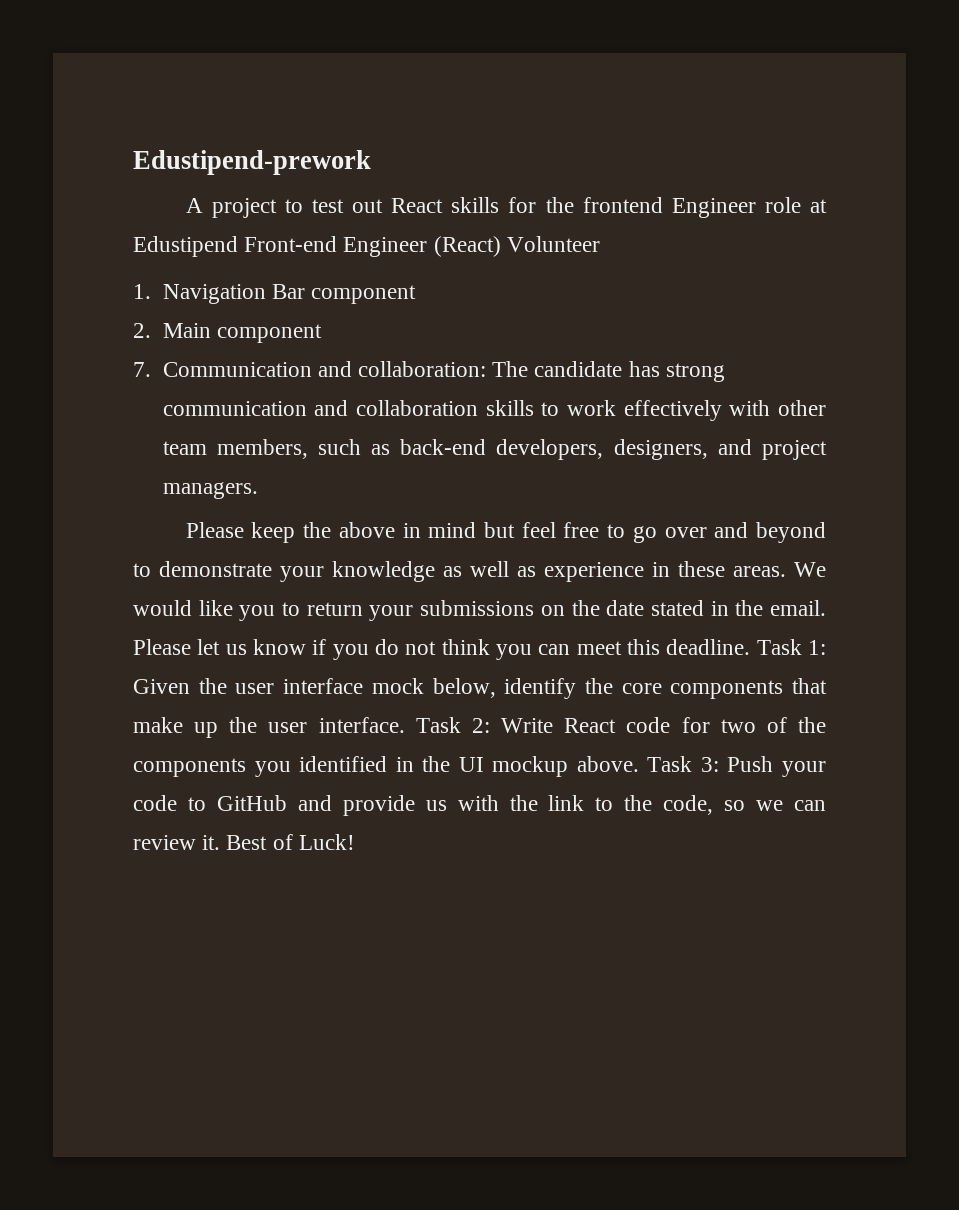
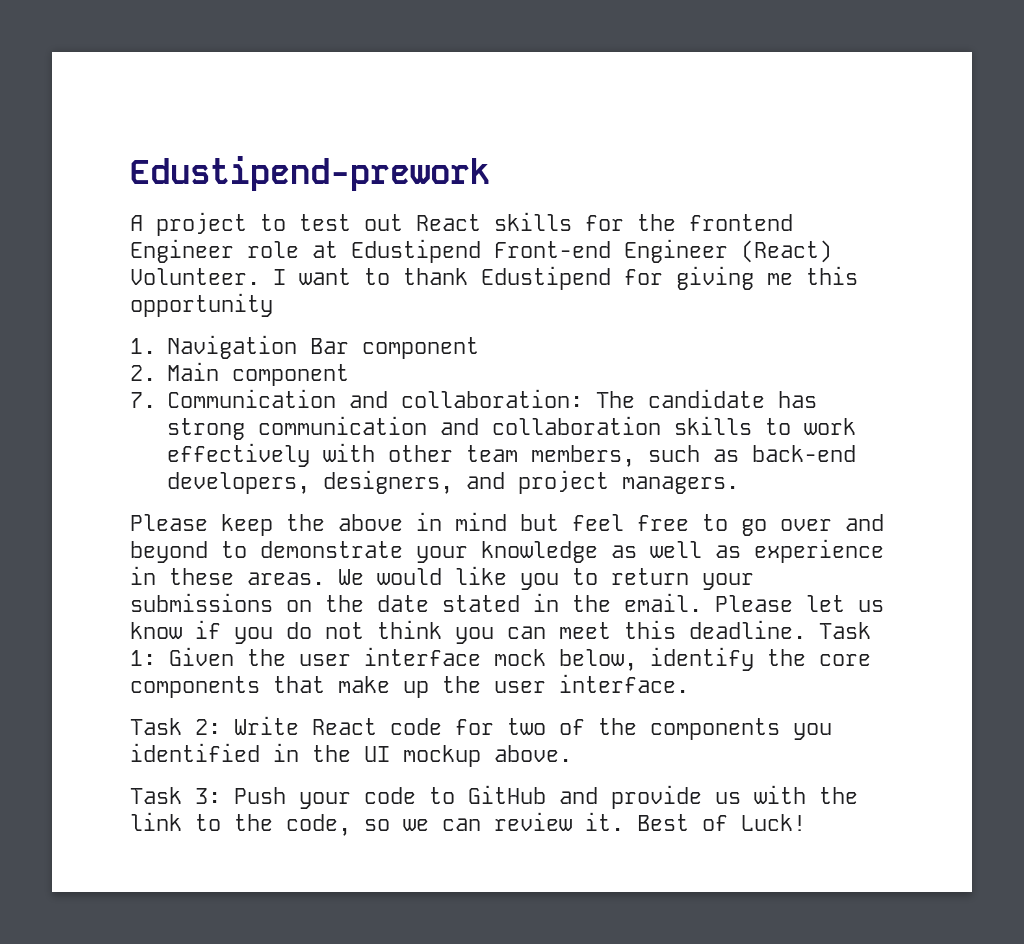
- A project to test out React skills for the frontend Engineer role at Edustipend Front-end Engineer (React) Volunteer
+ A project to test out React skills for the frontend Engineer role at Edustipend Front-end Engineer (React) Volunteer. I want to thank Edustipend for giving me this opportunity
- Task 1: Given the user interface mock below, identify the core components that make up the user interface. Task 2: Write React code for two of the components you identified in the UI mockup above. Task 3: Push your code to GitHub and provide us with the link to the code, so we can review it.
+ Task 1: Given the user interface mock below, identify the core components that make up the user interface.
+ Task 2: Write React code for two of the components you identified in the UI mockup above.
+ Task 3: Push your code to GitHub and provide us with the link to the code, so we can review it.

